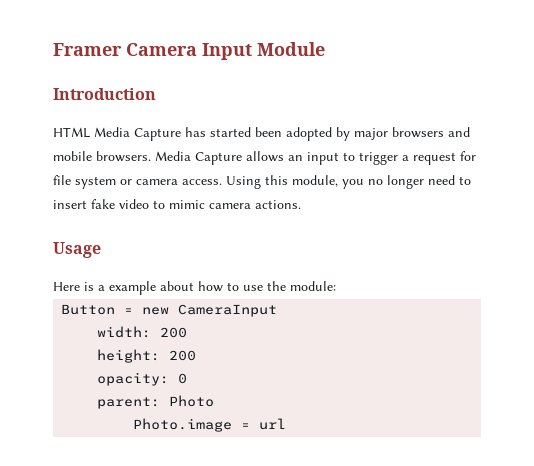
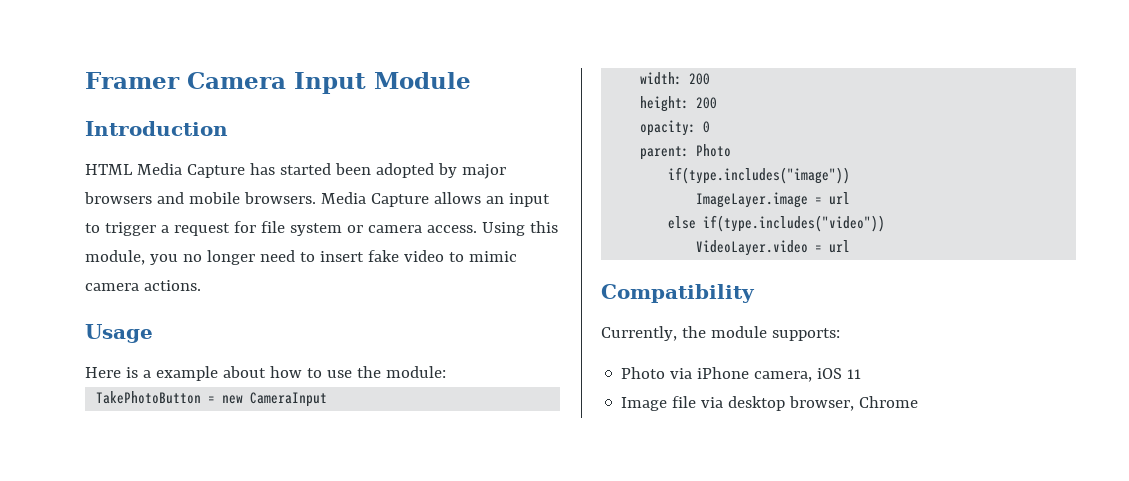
- Button = new CameraInput
+ TakePhotoButton = new CameraInput
- Photo.image = url
+ if(type.includes("image"))
+ ImageLayer.image = url
+ else if(type.includes("video"))
+ VideoLayer.video = url
+ Compatibility
+ Currently, the module supports:
+ Photo via iPhone camera, iOS 11
+ Image file via desktop browser, Chrome

